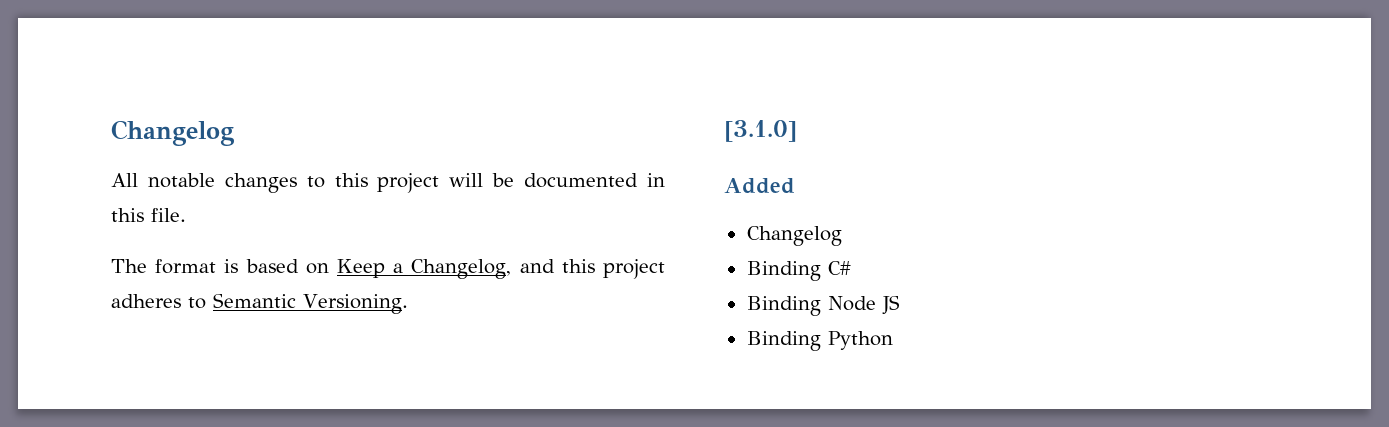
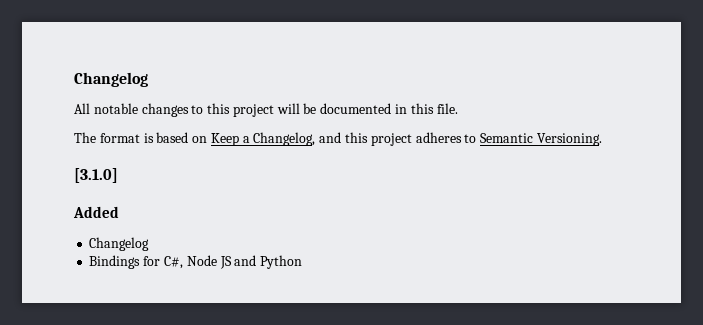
- Binding C#
- Binding Node JS
- Binding Python
+ Bindings for C#, Node JS and Python

